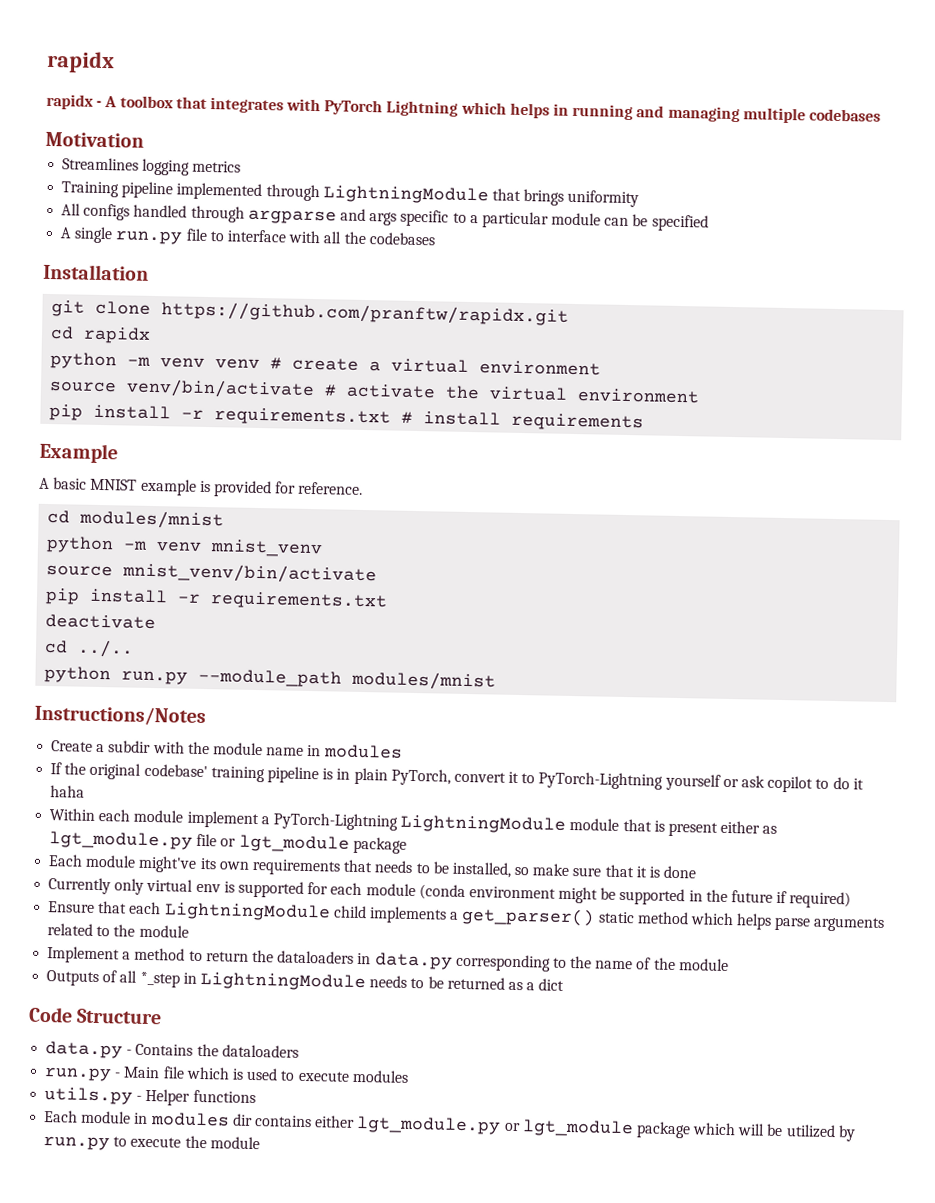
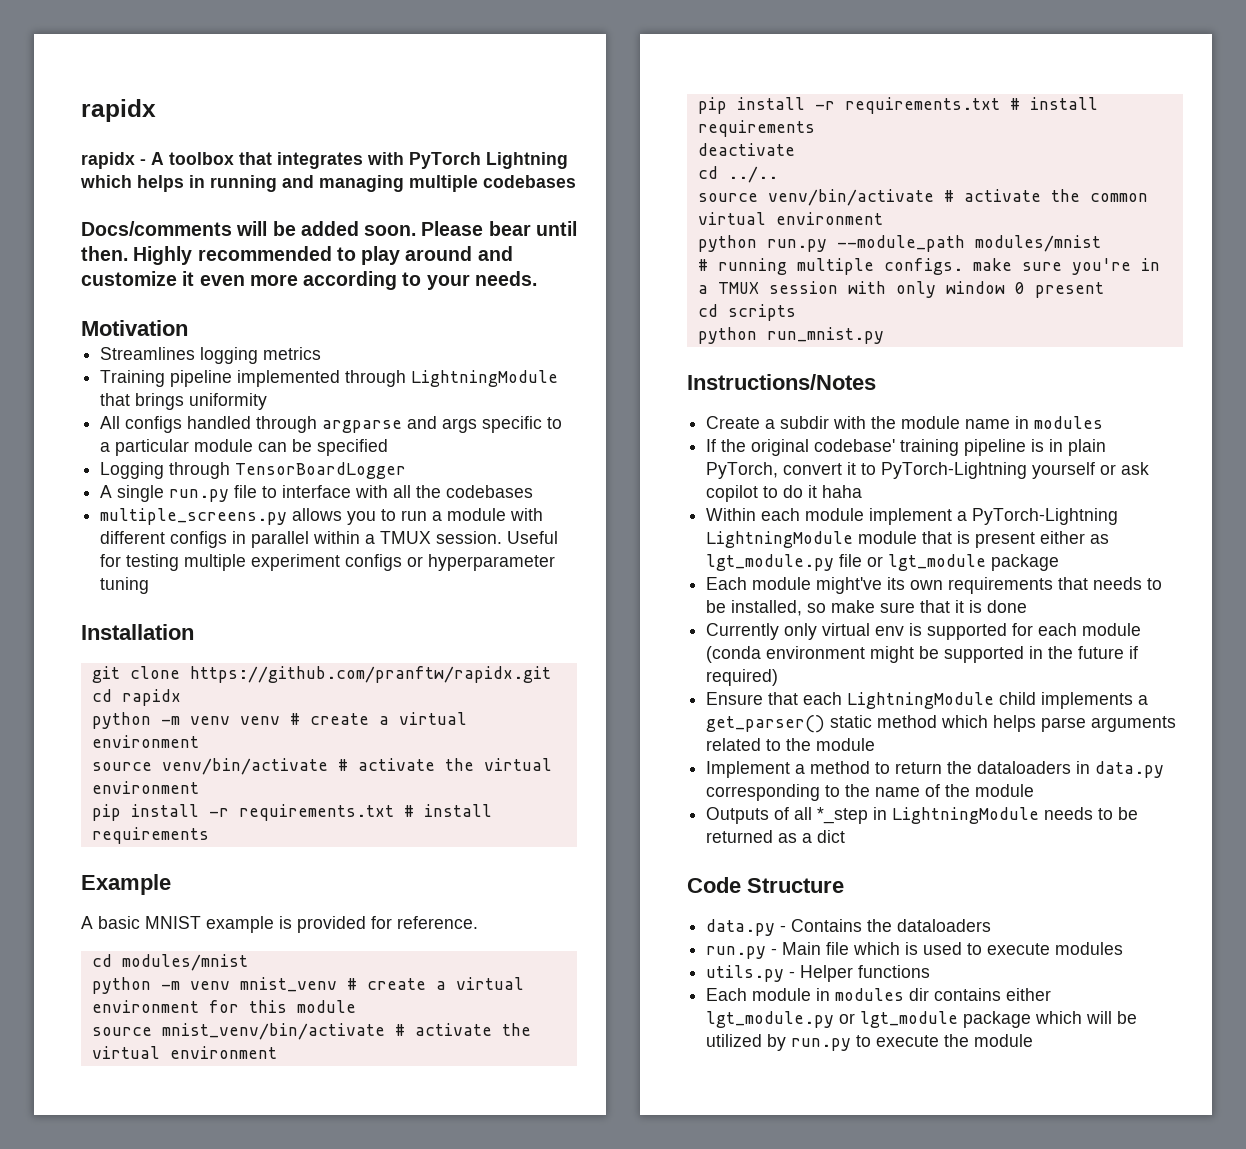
+ Docs/comments will be added soon. Please bear until then. Highly recommended to play around and customize it even more according to your needs.
+ Logging through TensorBoardLogger
+ multiple_screens.py allows you to run a module with different configs in parallel within a TMUX session. Useful for testing multiple experiment configs or hyperparameter tuning
- python -m venv mnist_venv
- source mnist_venv/bin/activate
- pip install -r requirements.txt
+ python -m venv mnist_venv # create a virtual environment for this module
+ source mnist_venv/bin/activate # activate the virtual environment
+ pip install -r requirements.txt # install requirements
+ source venv/bin/activate # activate the common virtual environment
  python run.py --module_path modules/mnist
+ # running multiple configs. make sure you're in a TMUX session with only window 0 present
+ cd scripts
+ python run_mnist.py

